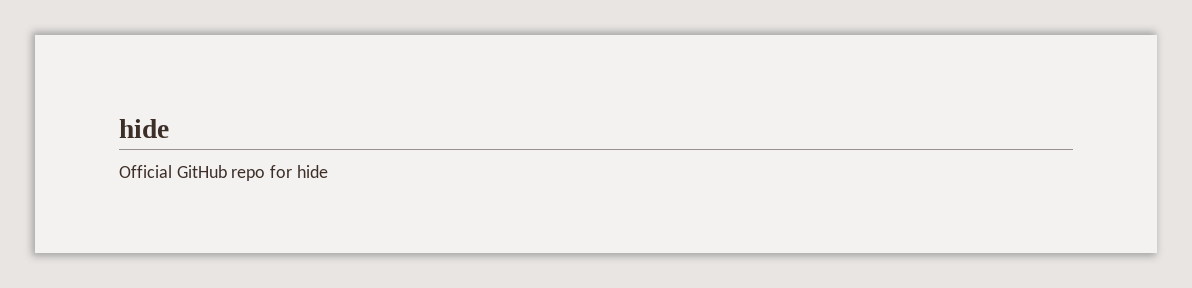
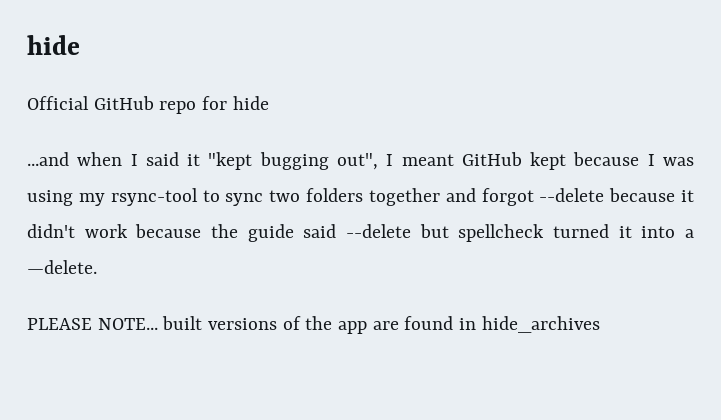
+ ...and when I said it "kept bugging out", I meant GitHub kept because I was using my rsync-tool to sync two folders together and forgot --delete because it didn't work because the guide said --delete but spellcheck turned it into a —delete.
+ PLEASE NOTE... built versions of the app are found in hide_archives

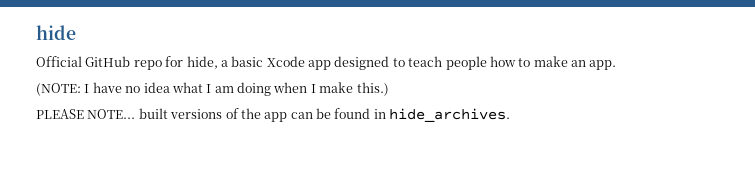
- Official GitHub repo for hide
- ...and when I said it "kept bugging out", I meant GitHub kept because I was using my rsync-tool to sync two folders together and forgot --delete because it didn't work because the guide said --delete but spellcheck turned it into a —delete.
+ Official GitHub repo for hide, a basic Xcode app designed to teach people how to make an app.
+ (NOTE: I have no idea what I am doing when I make this.)
- PLEASE NOTE... built versions of the app are found in hide_archives
+ PLEASE NOTE... built versions of the app can be found in hide_archives.

